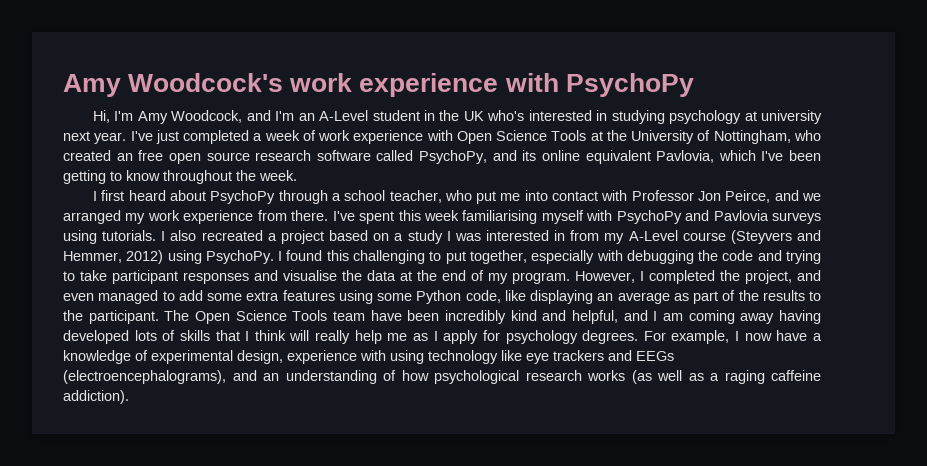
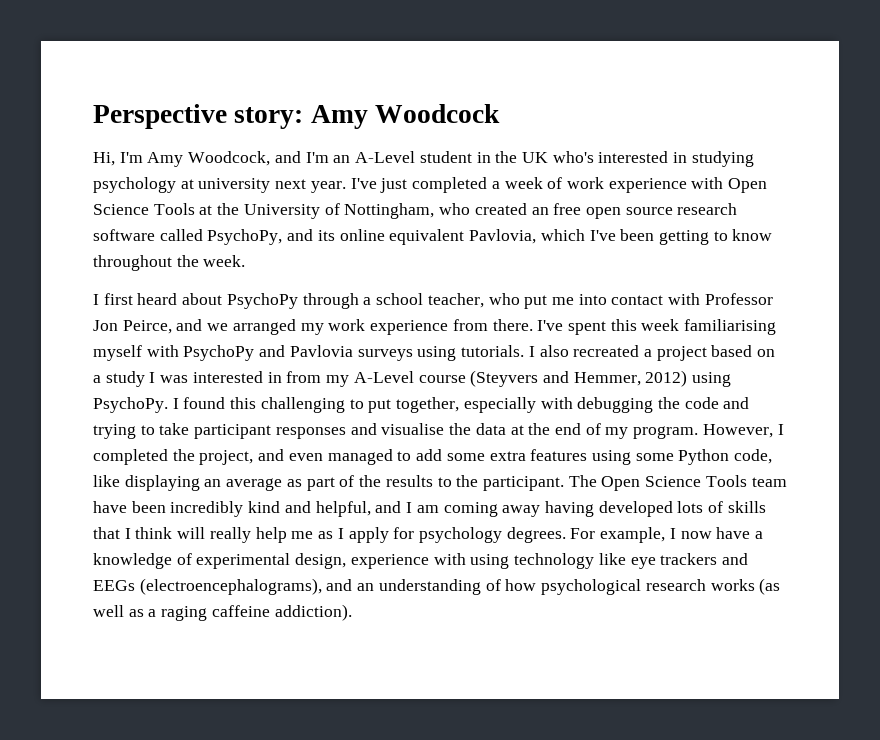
- Amy Woodcock's work experience with PsychoPy
+ Perspective story: Amy Woodcock

